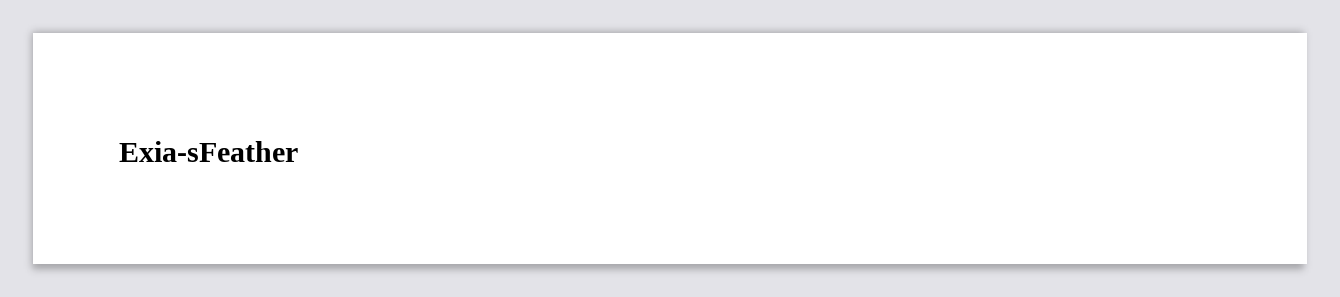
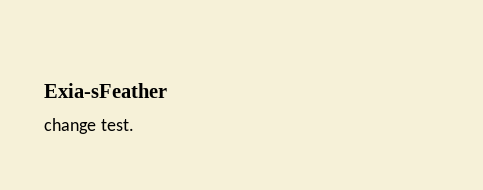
+ change test.

